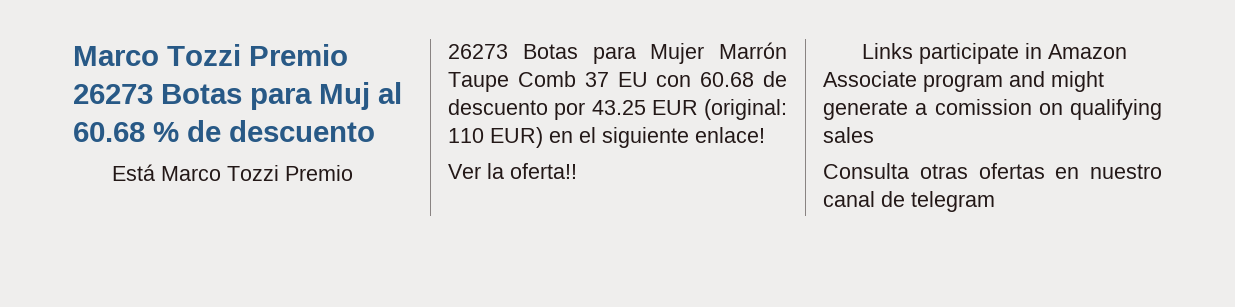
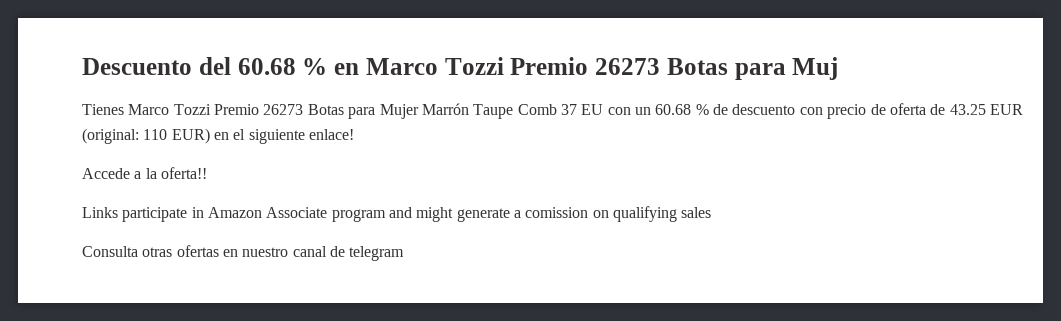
- Marco Tozzi Premio 26273 Botas para Muj al 60.68 % de descuento
- Está Marco Tozzi Premio 26273 Botas para Mujer Marrón Taupe Comb 37 EU con 60.68 de descuento por 43.25 EUR (original: 110 EUR) en el siguiente enlace!
+ Descuento del 60.68 % en Marco Tozzi Premio 26273 Botas para Muj
+ Tienes Marco Tozzi Premio 26273 Botas para Mujer Marrón Taupe Comb 37 EU con un 60.68 % de descuento con precio de oferta de 43.25 EUR (original: 110 EUR) en el siguiente enlace!
- Ver la oferta!!
+ Accede a la oferta!!

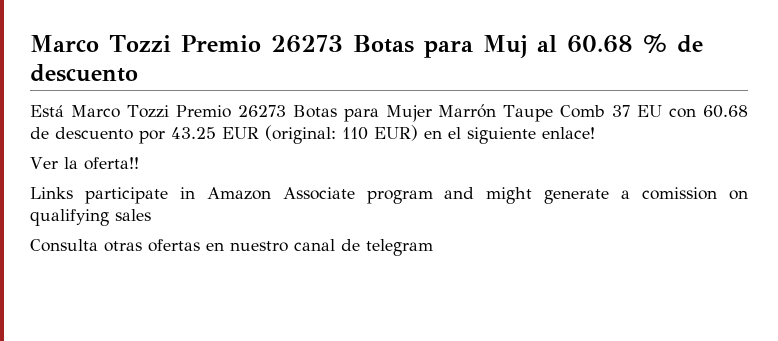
- Descuento del 60.68 % en Marco Tozzi Premio 26273 Botas para Muj
- Tienes Marco Tozzi Premio 26273 Botas para Mujer Marrón Taupe Comb 37 EU con un 60.68 % de descuento con precio de oferta de 43.25 EUR (original: 110 EUR) en el siguiente enlace!
+ Marco Tozzi Premio 26273 Botas para Muj al 60.68 % de descuento
+ Está Marco Tozzi Premio 26273 Botas para Mujer Marrón Taupe Comb 37 EU con 60.68 de descuento por 43.25 EUR (original: 110 EUR) en el siguiente enlace!
- Accede a la oferta!!
+ Ver la oferta!!

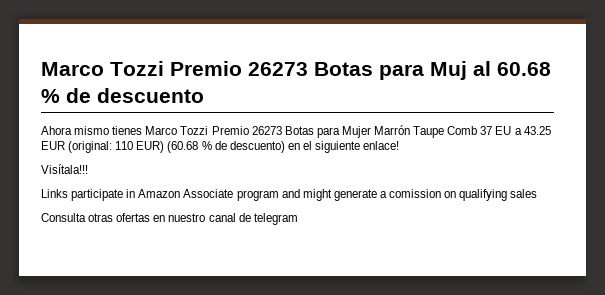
- Está Marco Tozzi Premio 26273 Botas para Mujer Marrón Taupe Comb 37 EU con 60.68 de descuento por 43.25 EUR (original: 110 EUR) en el siguiente enlace!
+ Ahora mismo tienes Marco Tozzi Premio 26273 Botas para Mujer Marrón Taupe Comb 37 EU a 43.25 EUR (original: 110 EUR) (60.68 % de descuento) en el siguiente enlace!
- Ver la oferta!!
+ Visítala!!!

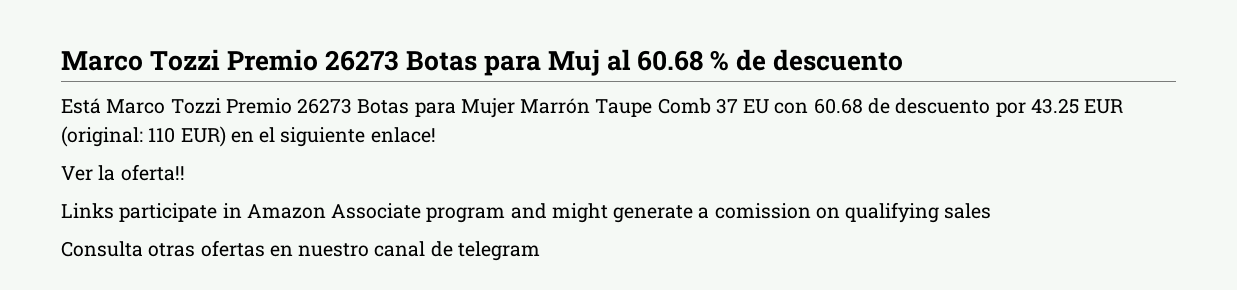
- Ahora mismo tienes Marco Tozzi Premio 26273 Botas para Mujer Marrón Taupe Comb 37 EU a 43.25 EUR (original: 110 EUR) (60.68 % de descuento) en el siguiente enlace!
+ Está Marco Tozzi Premio 26273 Botas para Mujer Marrón Taupe Comb 37 EU con 60.68 de descuento por 43.25 EUR (original: 110 EUR) en el siguiente enlace!
- Visítala!!!
+ Ver la oferta!!

